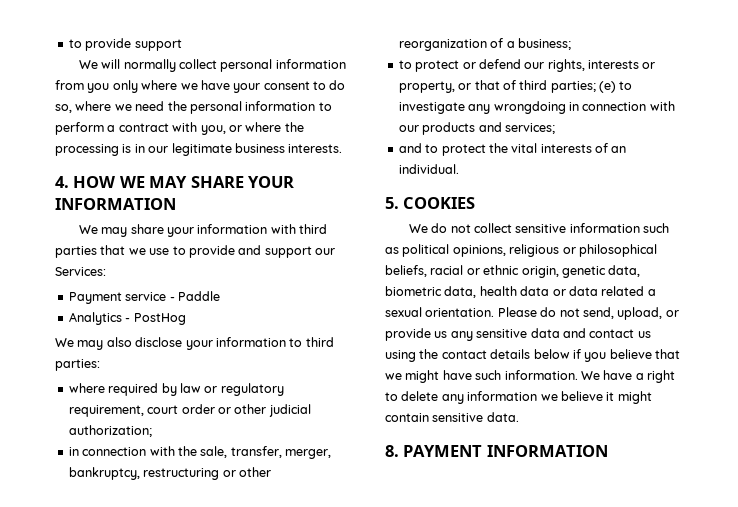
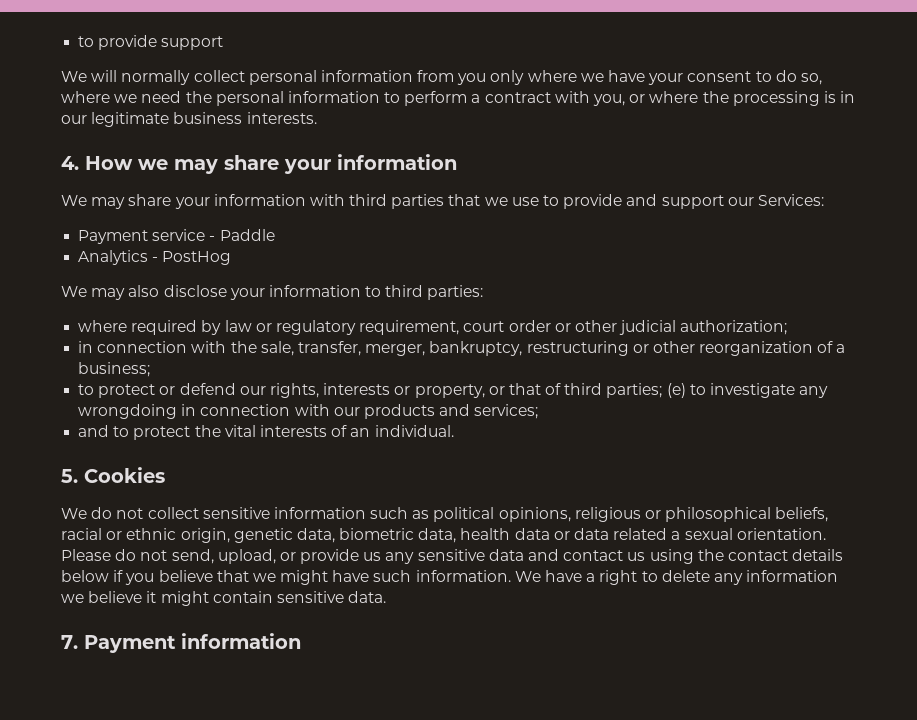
- 4. HOW WE MAY SHARE YOUR INFORMATION
+ 4. How we may share your information
- 5. COOKIES
+ 5. Cookies
- 8. PAYMENT INFORMATION
+ 7. Payment information

